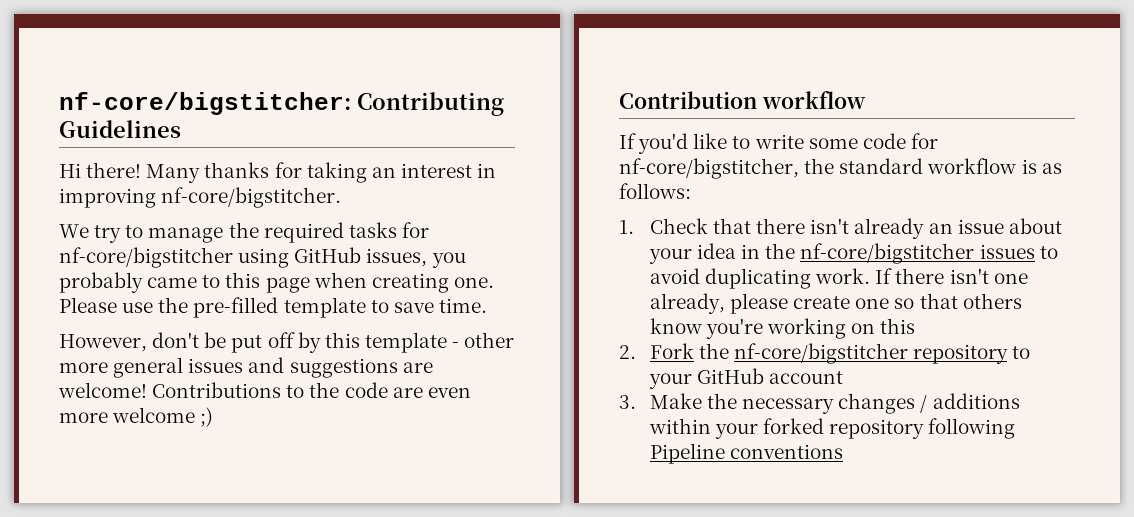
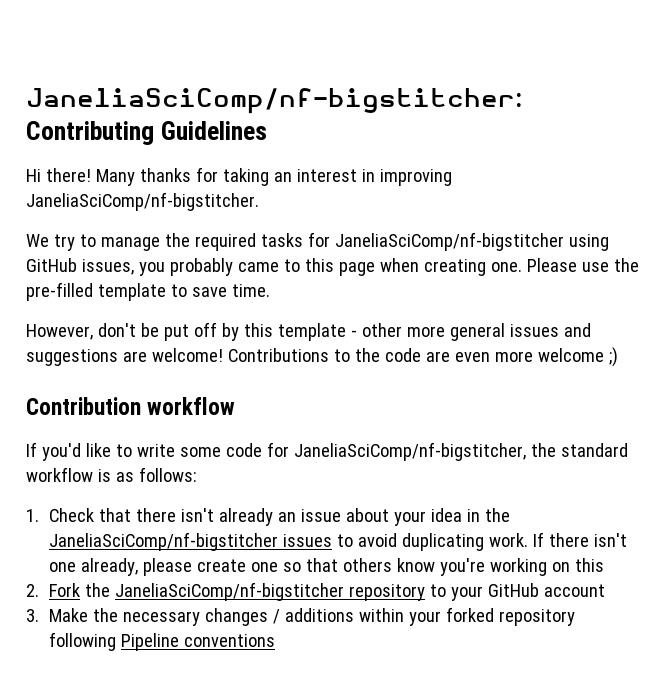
- nf-core/bigstitcher: Contributing Guidelines
+ JaneliaSciComp/nf-bigstitcher: Contributing Guidelines
- Many thanks for taking an interest in improving nf-core/bigstitcher.
+ Many thanks for taking an interest in improving JaneliaSciComp/nf-bigstitcher.
- We try to manage the required tasks for nf-core/bigstitcher using GitHub issues, you probably came to this page when creating one.
+ We try to manage the required tasks for JaneliaSciComp/nf-bigstitcher using GitHub issues, you probably came to this page when creating one.
- If you'd like to write some code for nf-core/bigstitcher, the standard workflow is as follows:
+ If you'd like to write some code for JaneliaSciComp/nf-bigstitcher, the standard workflow is as follows:
- 1. Check that there isn't already an issue about your idea in the nf-core/bigstitcher issues to avoid duplicating work.
+ 1. Check that there isn't already an issue about your idea in the JaneliaSciComp/nf-bigstitcher issues to avoid duplicating work.
- 2. Fork the nf-core/bigstitcher repository to your GitHub account
+ 2. Fork the JaneliaSciComp/nf-bigstitcher repository to your GitHub account

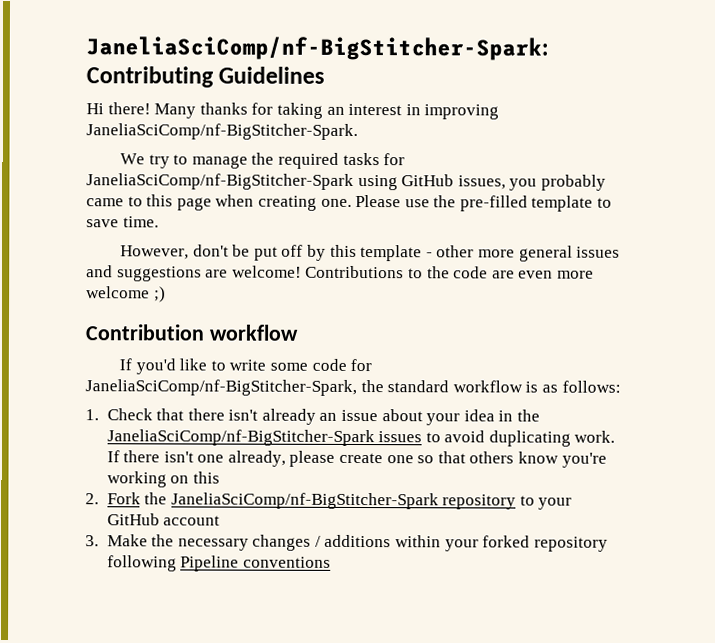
- JaneliaSciComp/nf-bigstitcher: Contributing Guidelines
+ JaneliaSciComp/nf-BigStitcher-Spark: Contributing Guidelines
- Many thanks for taking an interest in improving JaneliaSciComp/nf-bigstitcher.
+ Many thanks for taking an interest in improving JaneliaSciComp/nf-BigStitcher-Spark.
- We try to manage the required tasks for JaneliaSciComp/nf-bigstitcher using GitHub issues, you probably came to this page when creating one.
+ We try to manage the required tasks for JaneliaSciComp/nf-BigStitcher-Spark using GitHub issues, you probably came to this page when creating one.
- If you'd like to write some code for JaneliaSciComp/nf-bigstitcher, the standard workflow is as follows:
+ If you'd like to write some code for JaneliaSciComp/nf-BigStitcher-Spark, the standard workflow is as follows:
- 1. Check that there isn't already an issue about your idea in the JaneliaSciComp/nf-bigstitcher issues to avoid duplicating work.
+ 1. Check that there isn't already an issue about your idea in the JaneliaSciComp/nf-BigStitcher-Spark issues to avoid duplicating work.
- 2. Fork the JaneliaSciComp/nf-bigstitcher repository to your GitHub account
+ 2. Fork the JaneliaSciComp/nf-BigStitcher-Spark repository to your GitHub account

